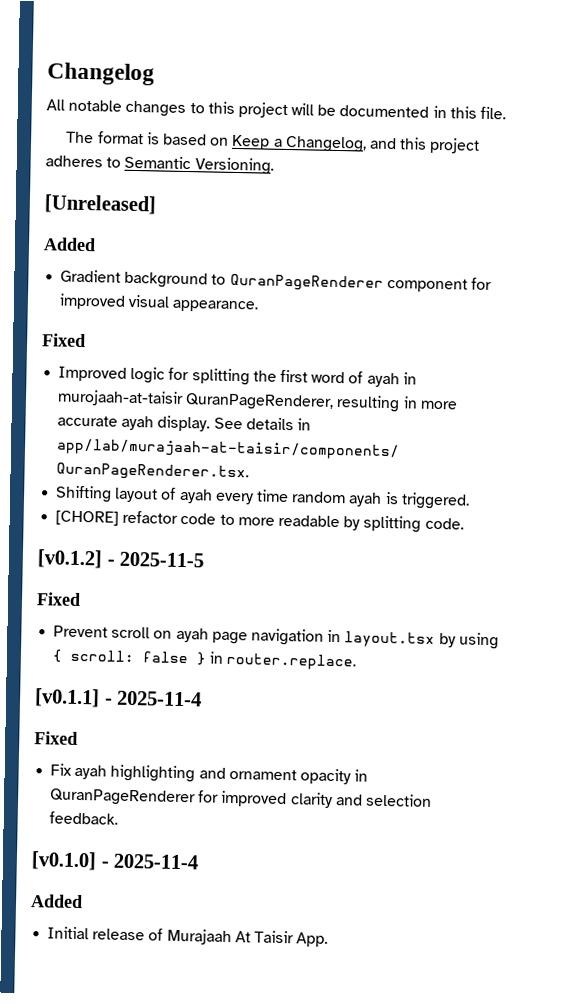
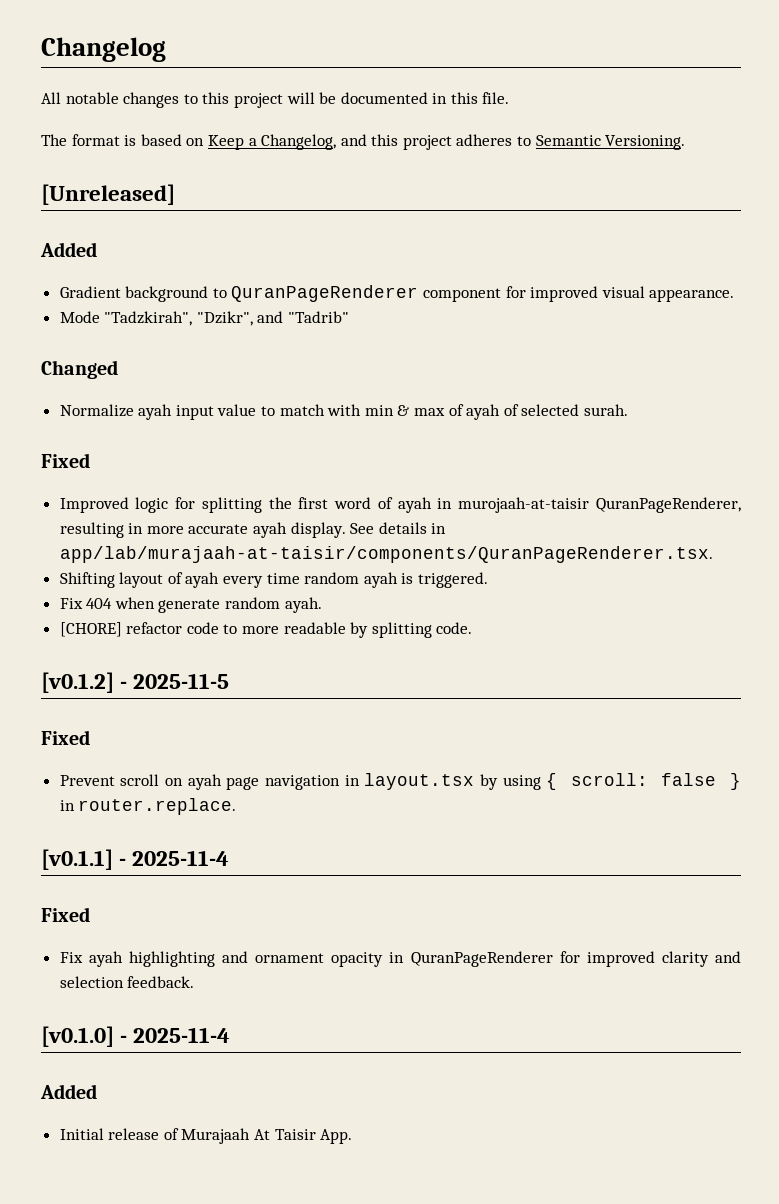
+ Mode "Tadzkirah", "Dzikr", and "Tadrib"
+ Changed
+ Normalize ayah input value to match with min & max of ayah of selected surah.
+ Fix 404 when generate random ayah.

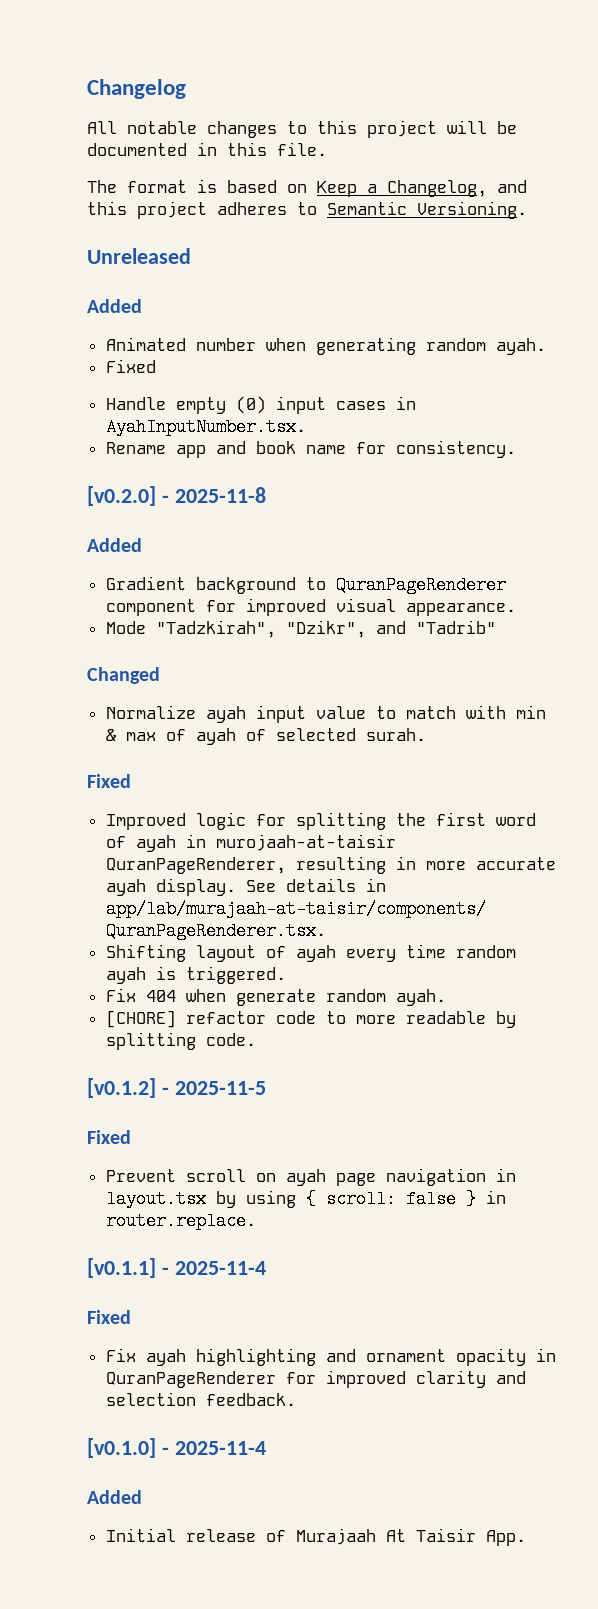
- [Unreleased]
+ Unreleased
+ Added
+ Animated number when generating random ayah.
+ Fixed
+ Handle empty (0) input cases in AyahInputNumber.tsx.
+ Rename app and book name for consistency.
+ [v0.2.0] - 2025-11-8

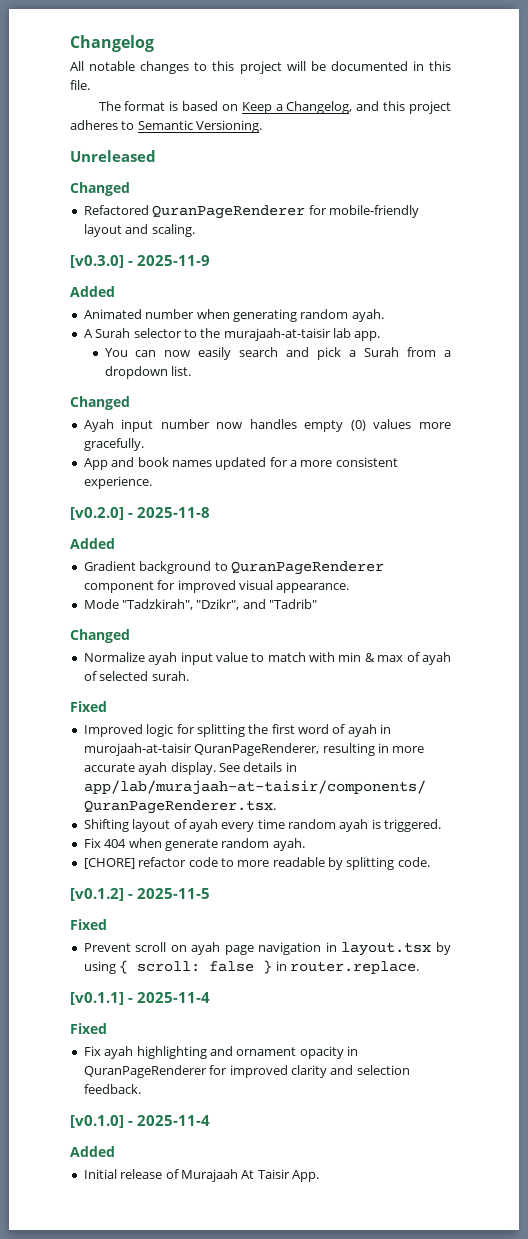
  Unreleased
+ Changed
+ Refactored QuranPageRenderer for mobile-friendly layout and scaling.
+ [v0.3.0] - 2025-11-9
  Animated number when generating random ayah.
- Fixed
- Handle empty (0) input cases in AyahInputNumber.tsx.
- Rename app and book name for consistency.
+ A Surah selector to the murajaah-at-taisir lab app.
+ You can now easily search and pick a Surah from a dropdown list.
+ Changed
+ Ayah input number now handles empty (0) values more gracefully.
+ App and book names updated for a more consistent experience.

